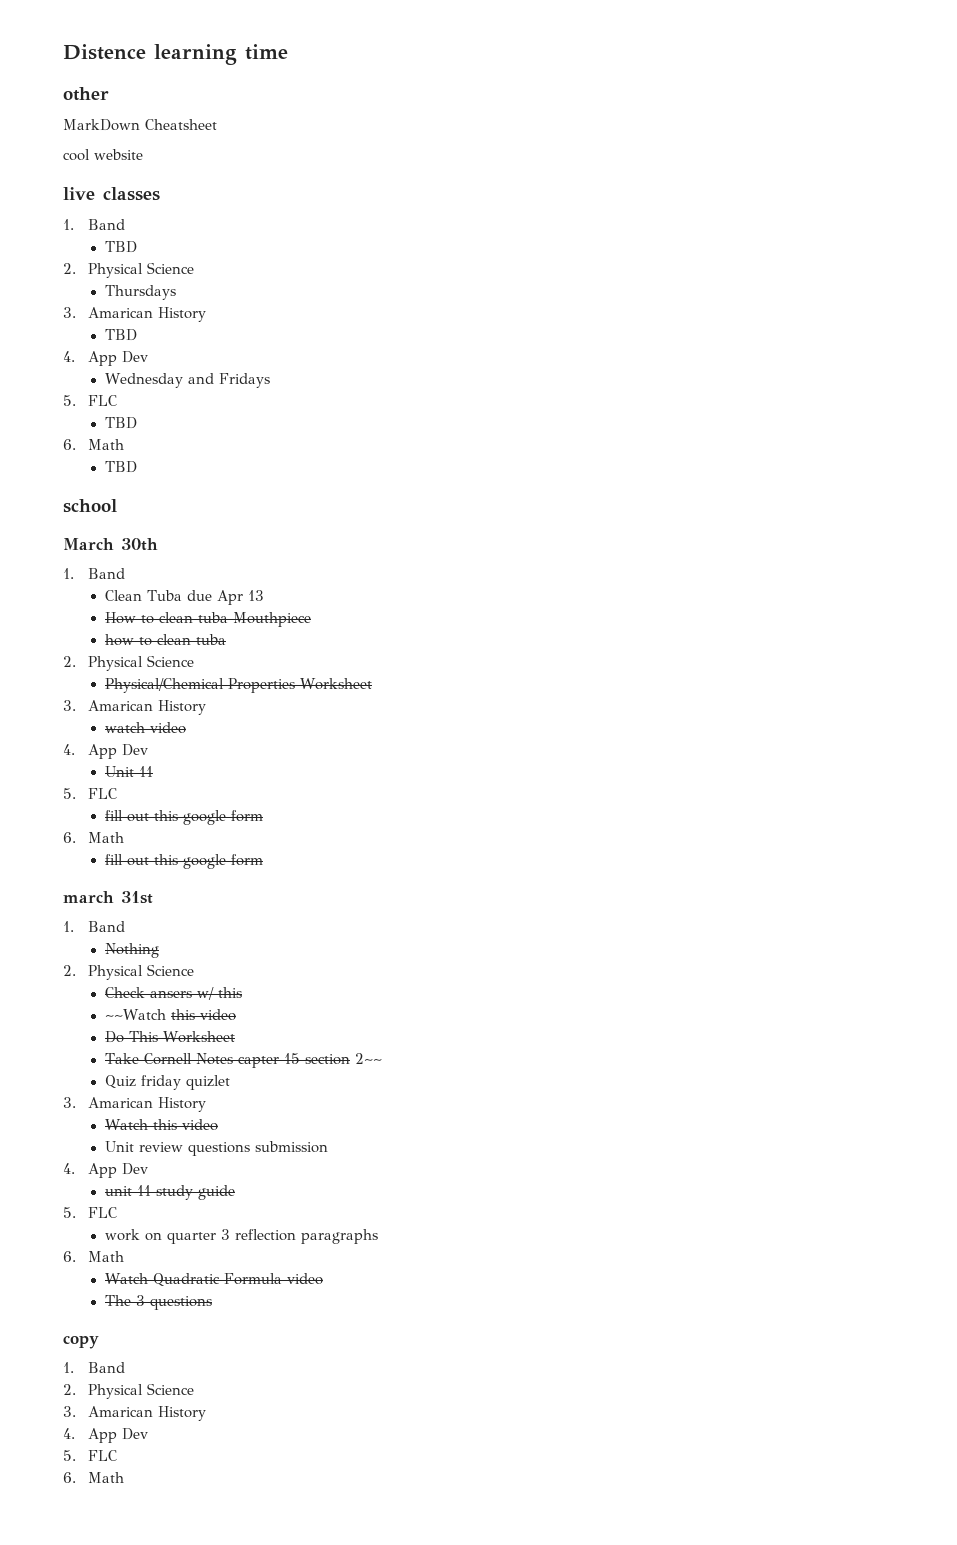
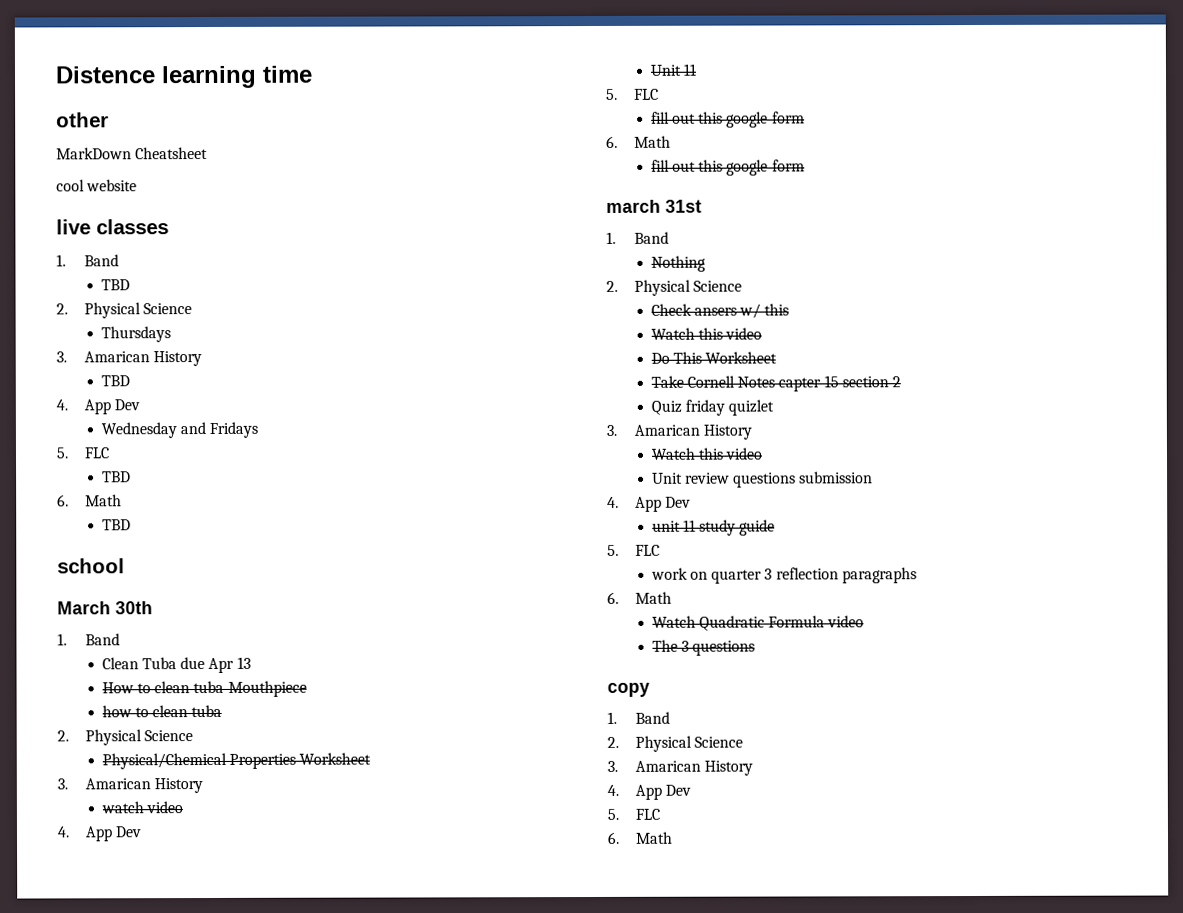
  Check ansers w/ this
- ~~Watch this video
+ Watch this video
- Take Cornell Notes capter 15 section 2~~
+ Take Cornell Notes capter 15 section 2

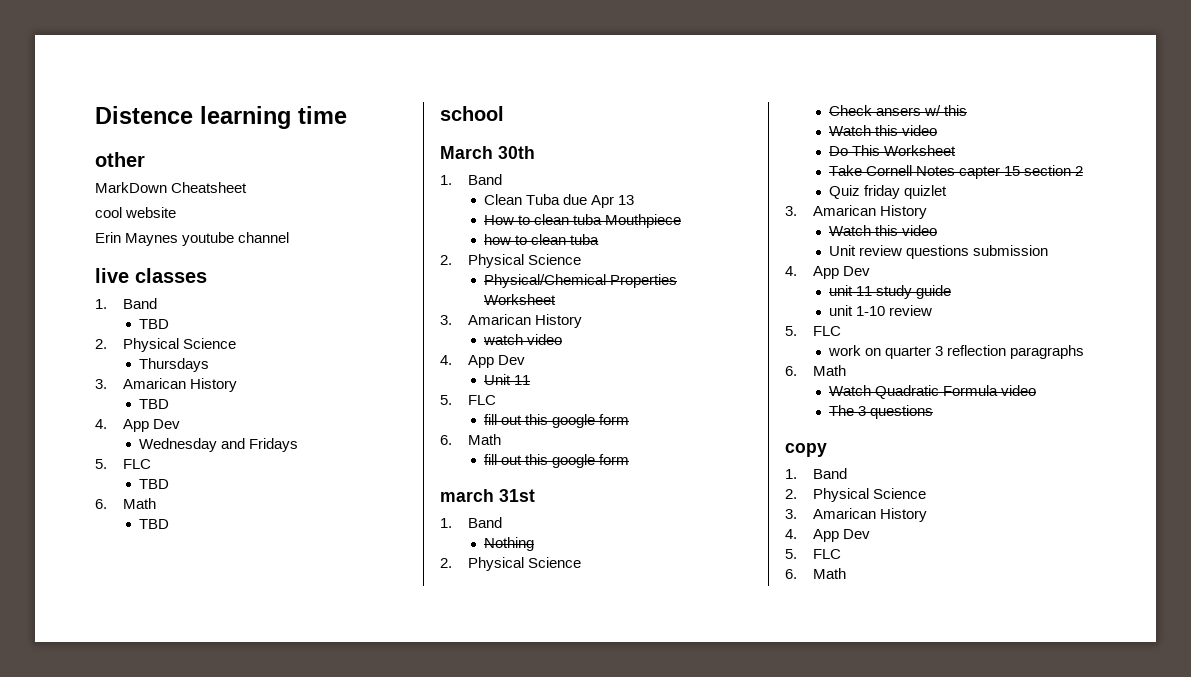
+ Erin Maynes youtube channel
+ unit 1-10 review

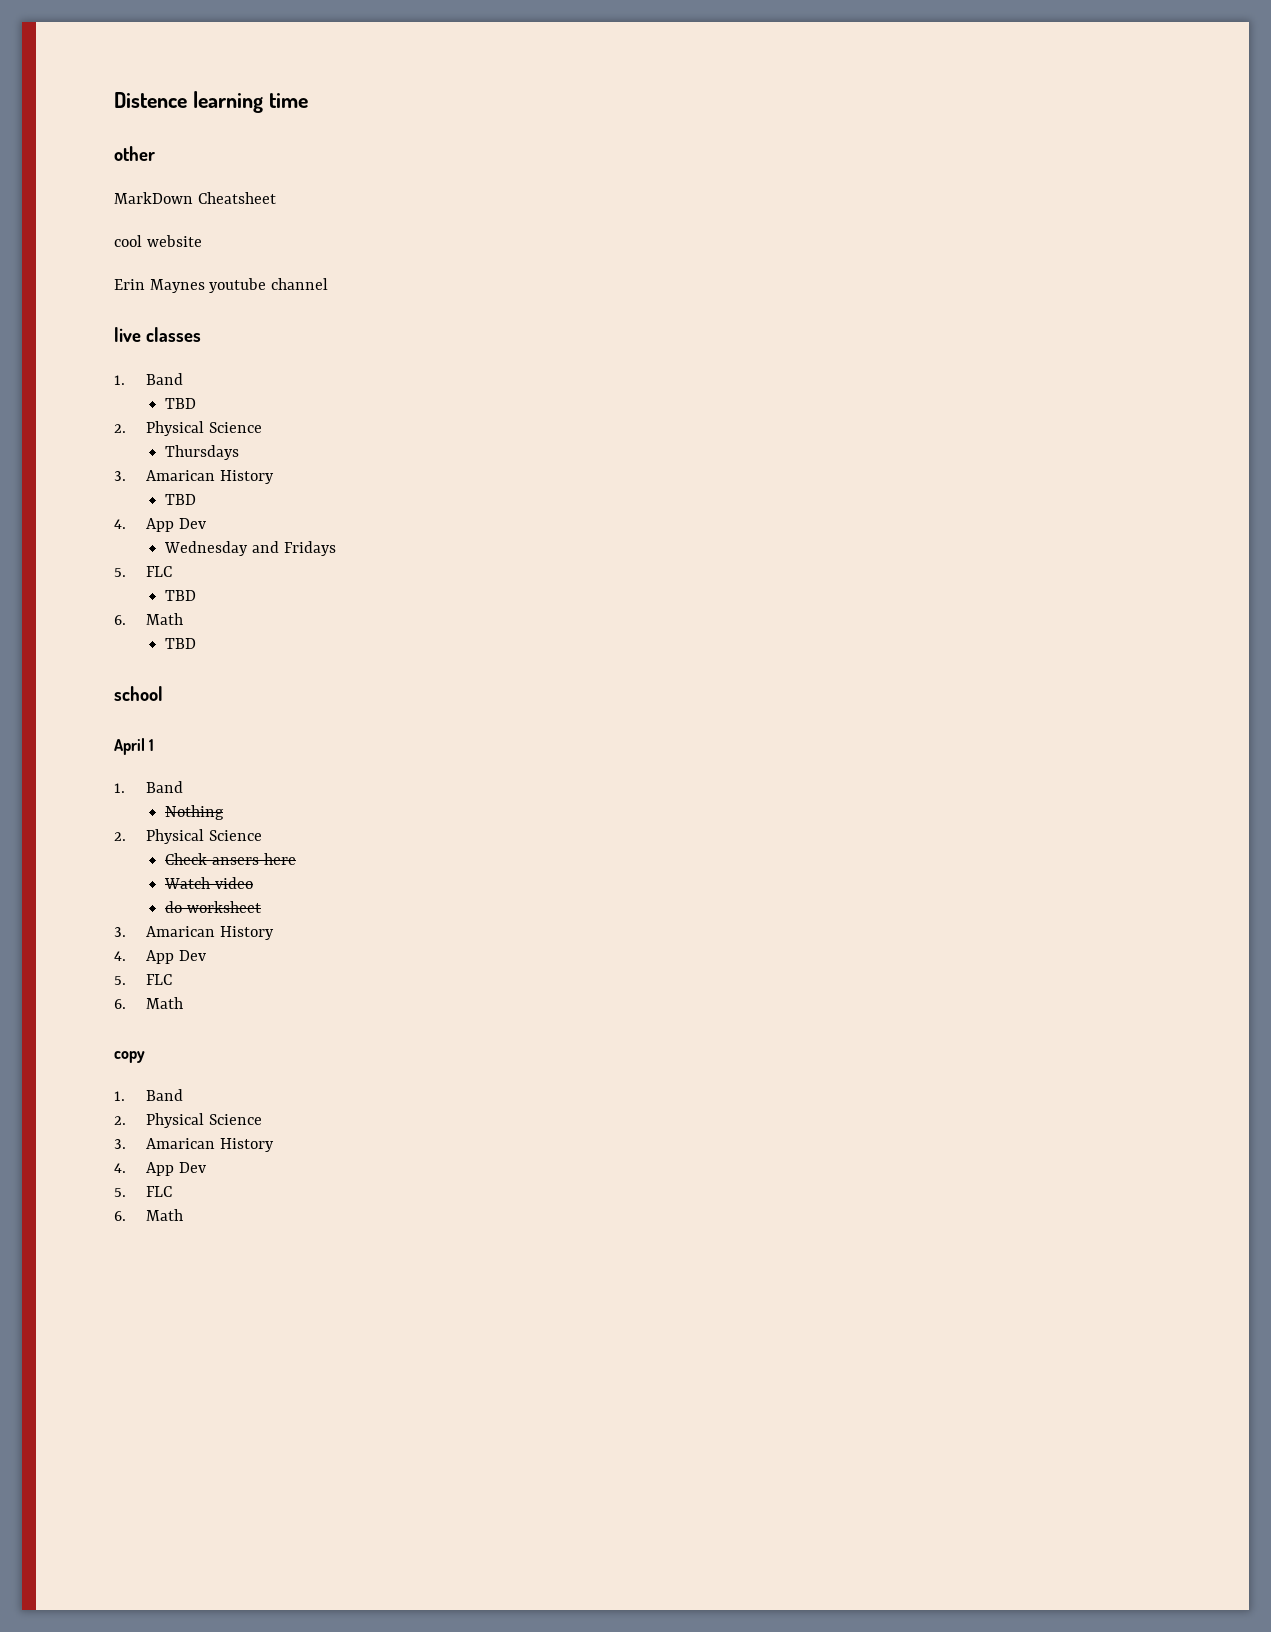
- March 30th
- 1. Band
- Clean Tuba due Apr 13
- How to clean tuba Mouthpiece
- how to clean tuba
- 2. Physical Science
- Physical/Chemical Properties Worksheet
- 3. Amarican History
- watch video
- 4. App Dev
- Unit 11
- 5. FLC
- fill out this google form
- 6. Math
- fill out this google form
- march 31st
+ April 1
- Check ansers w/ this
- Watch this video
- Do This Worksheet
- Take Cornell Notes capter 15 section 2
- Quiz friday quizlet
+ Check ansers here
+ Watch video
+ do worksheet
  3. Amarican History
- Watch this video
- Unit review questions submission
  4. App Dev
- unit 11 study guide
- unit 1-10 review
  5. FLC
- work on quarter 3 reflection paragraphs
  6. Math
- Watch Quadratic Formula video
- The 3 questions

